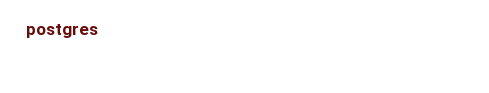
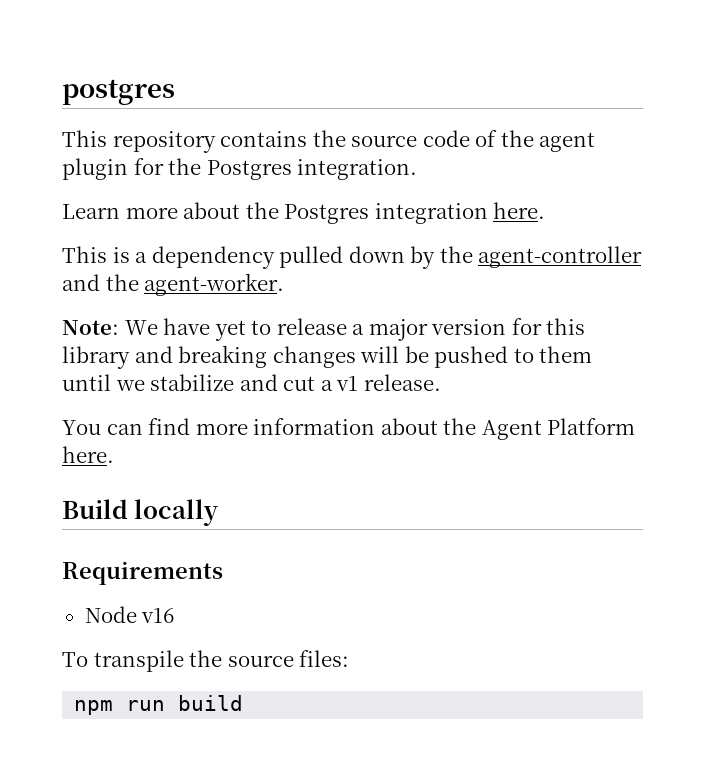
+ This repository contains the source code of the agent plugin for the Postgres integration.
+ Learn more about the Postgres integration here.
+ This is a dependency pulled down by the agent-controller and the agent-worker.
+ Note: We have yet to release a major version for this library and breaking changes will be pushed to them until we stabilize and cut a v1 release.
+ You can find more information about the Agent Platform here.
+ Build locally
+ Requirements
+ Node v16
+ To transpile the source files:
+ npm run build

